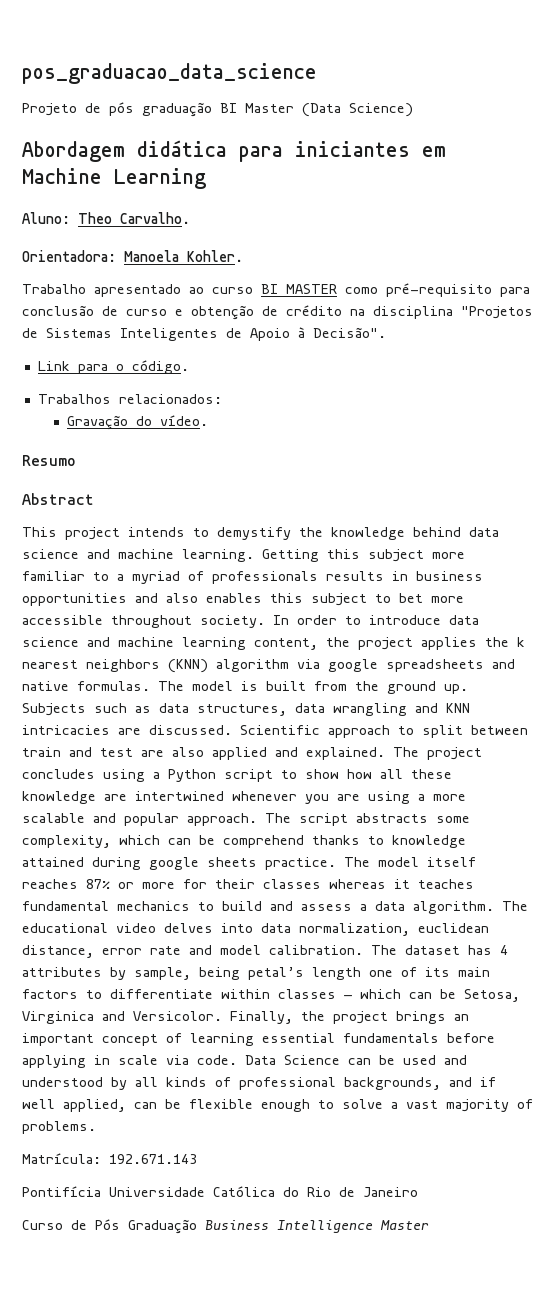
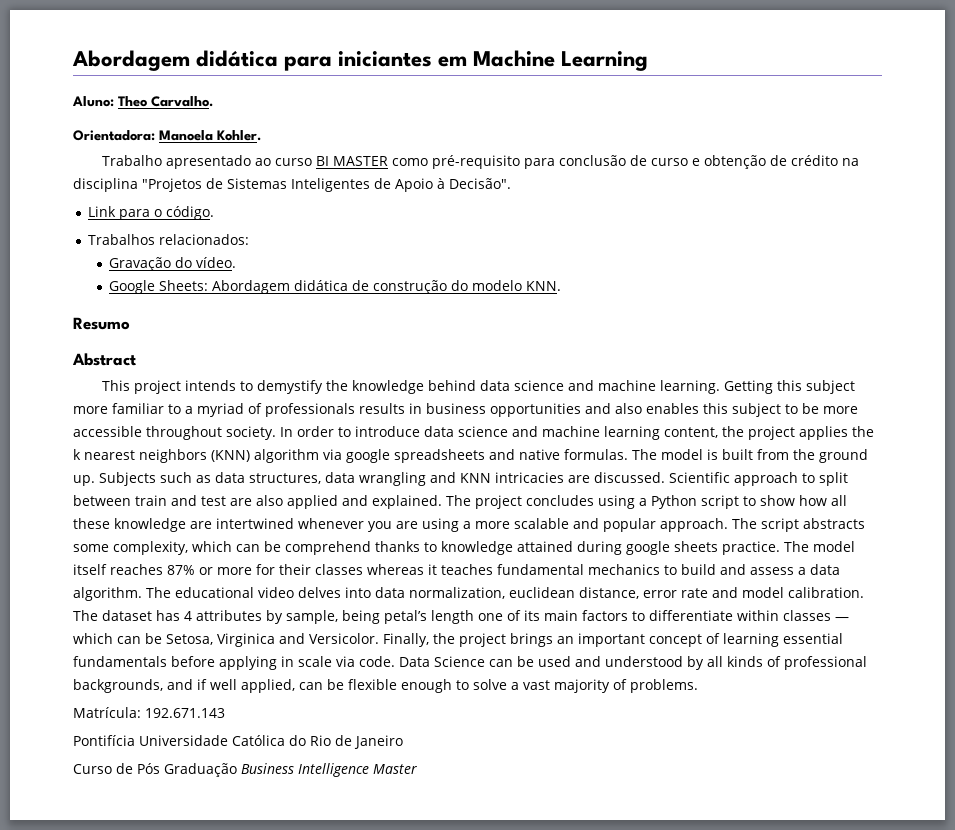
- pos_graduacao_data_science
- Projeto de pós graduação BI Master (Data Science)
+ Google Sheets: Abordagem didática de construção do modelo KNN.
- Getting this subject more familiar to a myriad of professionals results in business opportunities and also enables this subject to bet more accessible throughout society.
+ Getting this subject more familiar to a myriad of professionals results in business opportunities and also enables this subject to be more accessible throughout society.

